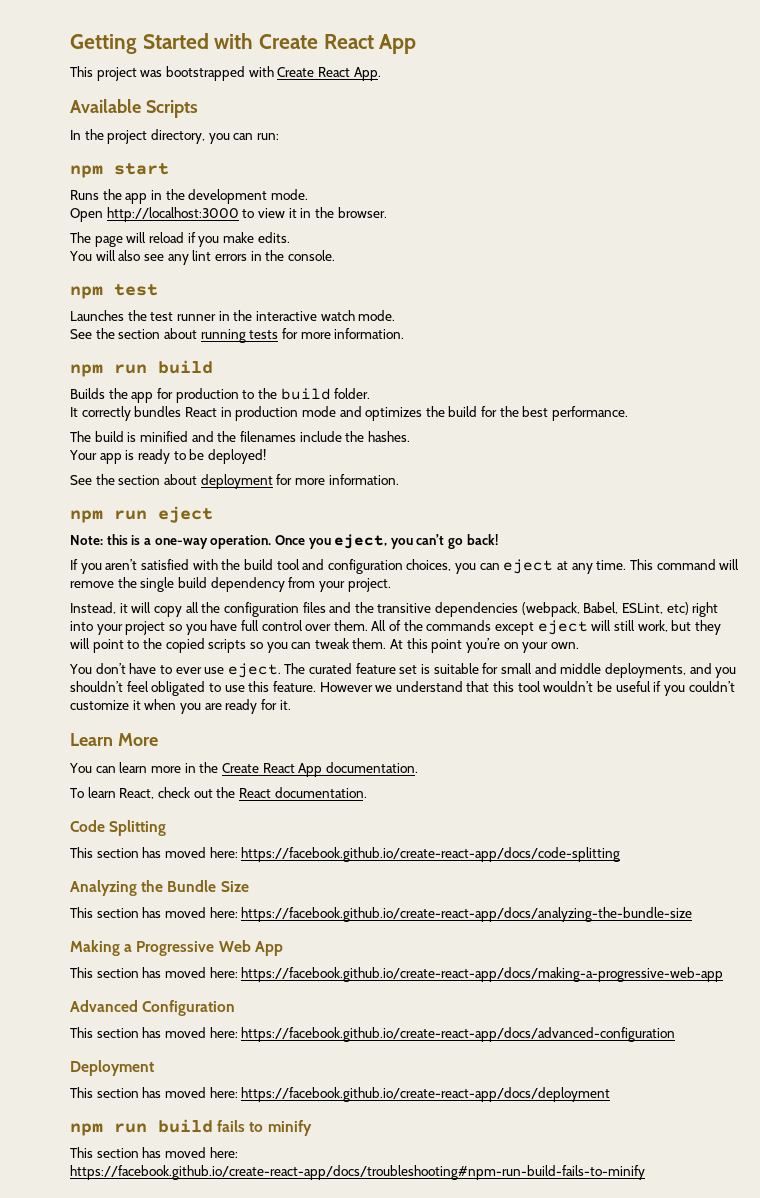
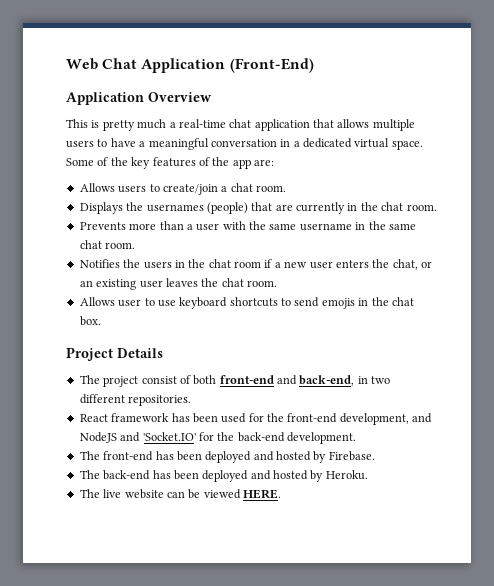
- Getting Started with Create React App
- This project was bootstrapped with Create React App.
- Available Scripts
- In the project directory, you can run:
- npm start
- Runs the app in the development mode.
- Open http://localhost:3000 to view it in the browser.
- The page will reload if you make edits.
- You will also see any lint errors in the console.
- npm test
- Launches the test runner in the interactive watch mode.
- See the section about running tests for more information.
- npm run build
- Builds the app for production to the build folder.
- It correctly bundles React in production mode and optimizes the build for the best performance.
- The build is minified and the filenames include the hashes.
- Your app is ready to be deployed!
- See the section about deployment for more information.
- npm run eject
- Note: this is a one-way operation. Once you eject, you can’t go back!
- If you aren’t satisfied with the build tool and configuration choices, you can eject at any time. This command will remove the single build dependency from your project.
- Instead, it will copy all the configuration files and the transitive dependencies (webpack, Babel, ESLint, etc) right into your project so you have full control over them. All of the commands except eject will still work, but they will point to the copied scripts so you can tweak them. At this point you’re on your own.
- You don’t have to ever use eject. The curated feature set is suitable for small and middle deployments, and you shouldn’t feel obligated to use this feature. However we understand that this tool wouldn’t be useful if you couldn’t customize it when you are ready for it.
- Learn More
- You can learn more in the Create React App documentation.
- To learn React, check out the React documentation.
- Code Splitting
- This section has moved here: https://facebook.github.io/create-react-app/docs/code-splitting
- Analyzing the Bundle Size
- This section has moved here: https://facebook.github.io/create-react-app/docs/analyzing-the-bundle-size
- Making a Progressive Web App
- This section has moved here: https://facebook.github.io/create-react-app/docs/making-a-progressive-web-app
- Advanced Configuration
- This section has moved here: https://facebook.github.io/create-react-app/docs/advanced-configuration
- Deployment
- This section has moved here: https://facebook.github.io/create-react-app/docs/deployment
- npm run build fails to minify
- This section has moved here: https://facebook.github.io/create-react-app/docs/troubleshooting#npm-run-build-fails-to-minify
+ Web Chat Application (Front-End)
+ Application Overview
+ This is pretty much a real-time chat application that allows multiple users to have a meaningful conversation in a dedicated virtual space. Some of the key features of the app are:
+ Allows users to create/join a chat room.
+ Displays the usernames (people) that are currently in the chat room.
+ Prevents more than a user with the same username in the same chat room.
+ Notifies the users in the chat room if a new user enters the chat, or an existing user leaves the chat room.
+ Allows user to use keyboard shortcuts to send emojis in the chat box.
+ Project Details
+ The project consist of both front-end and back-end, in two different repositories.
+ React framework has been used for the front-end development, and NodeJS and 'Socket.IO' for the back-end development.
+ The front-end has been deployed and hosted by Firebase.
+ The back-end has been deployed and hosted by Heroku.
+ The live website can be viewed HERE.

